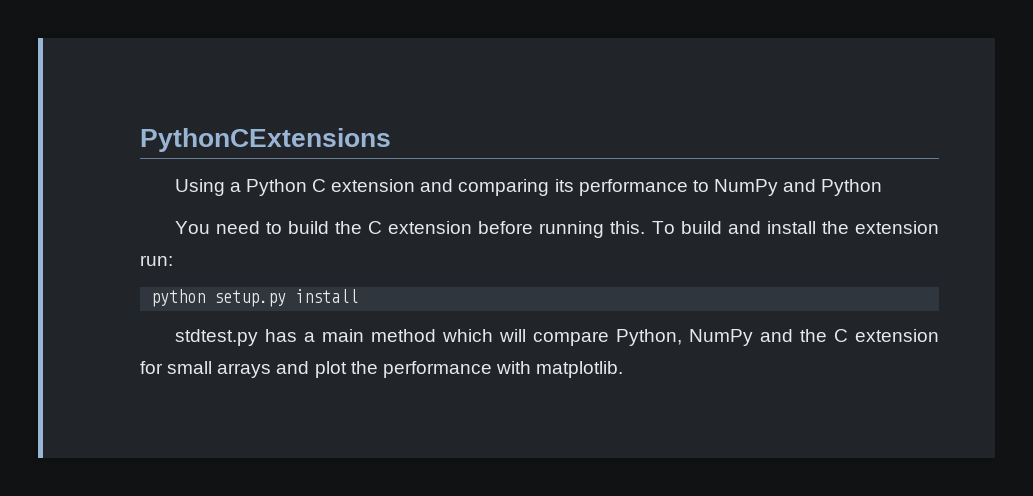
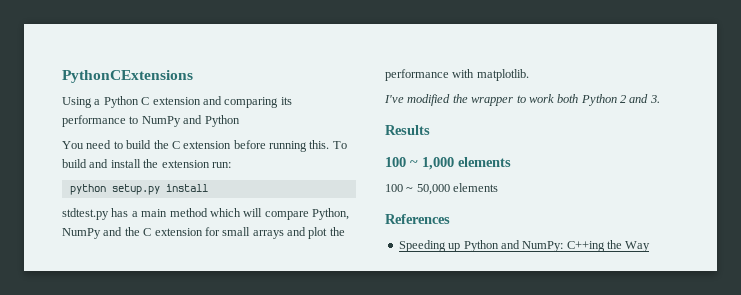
+ I've modified the wrapper to work both Python 2 and 3.
+ Results
+ 100 ~ 1,000 elements
+ 100 ~ 50,000 elements
+ References
+ Speeding up Python and NumPy: C++ing the Way

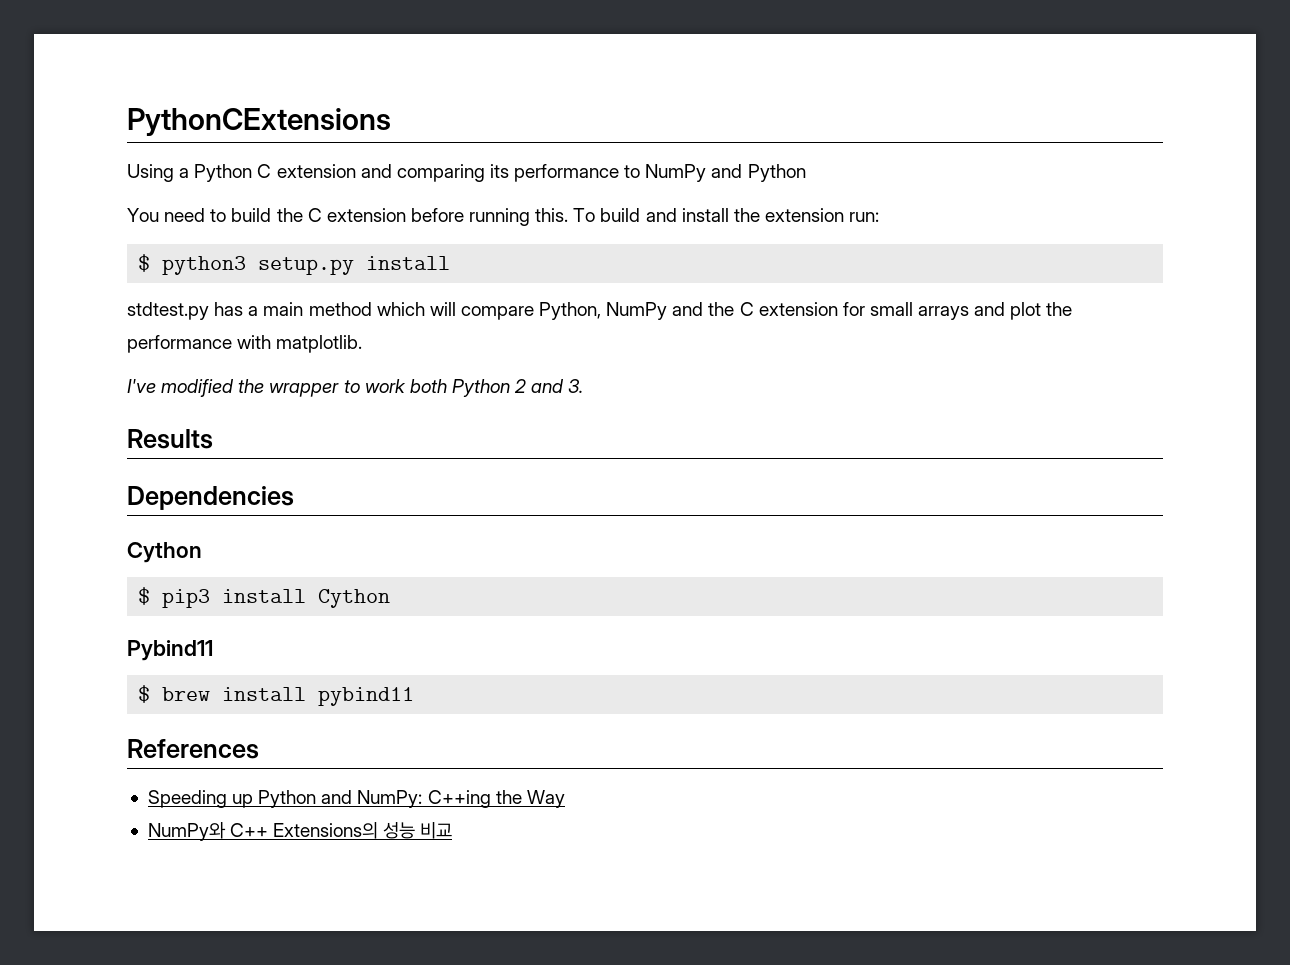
- python setup.py install
+ $ python3 setup.py install
- 100 ~ 1,000 elements
- 100 ~ 50,000 elements
+ Dependencies
+ Cython
+ $ pip3 install Cython
+ Pybind11
+ $ brew install pybind11
+ NumPy와 C++ Extensions의 성능 비교

